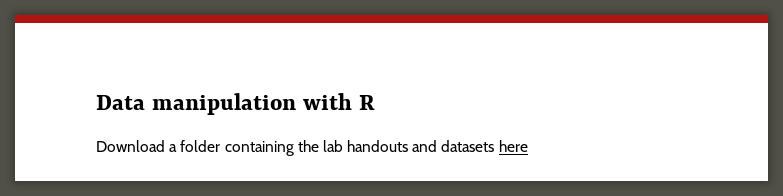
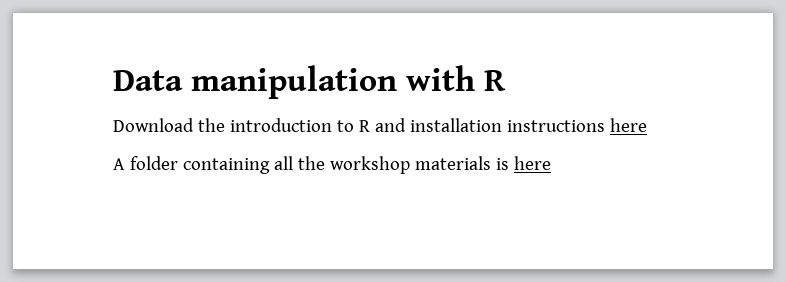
- Download a folder containing the lab handouts and datasets here
+ Download the introduction to R and installation instructions here
+ A folder containing all the workshop materials is here

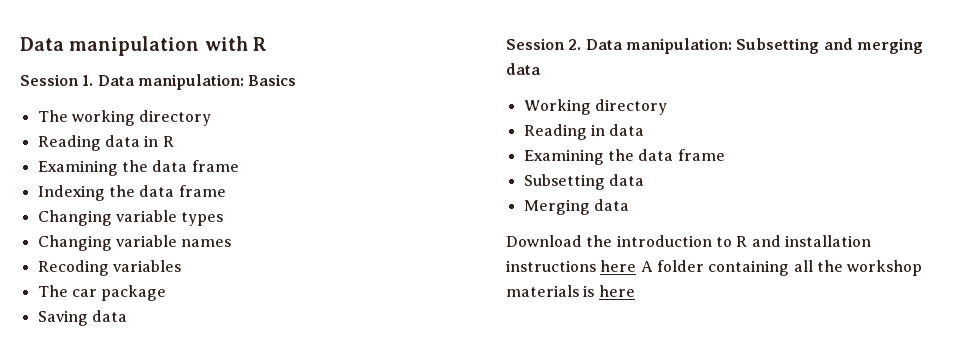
+ Session 1. Data manipulation: Basics
+ The working directory
+ Reading data in R
+ Examining the data frame
+ Indexing the data frame
+ Changing variable types
+ Changing variable names
+ Recoding variables
+ The car package
+ Saving data
+ Session 2. Data manipulation: Subsetting and merging data
+ Working directory
+ Reading in data
+ Examining the data frame
+ Subsetting data
+ Merging data
- Download the introduction to R and installation instructions here
- A folder containing all the workshop materials is here
+ Download the introduction to R and installation instructions here A folder containing all the workshop materials is here

